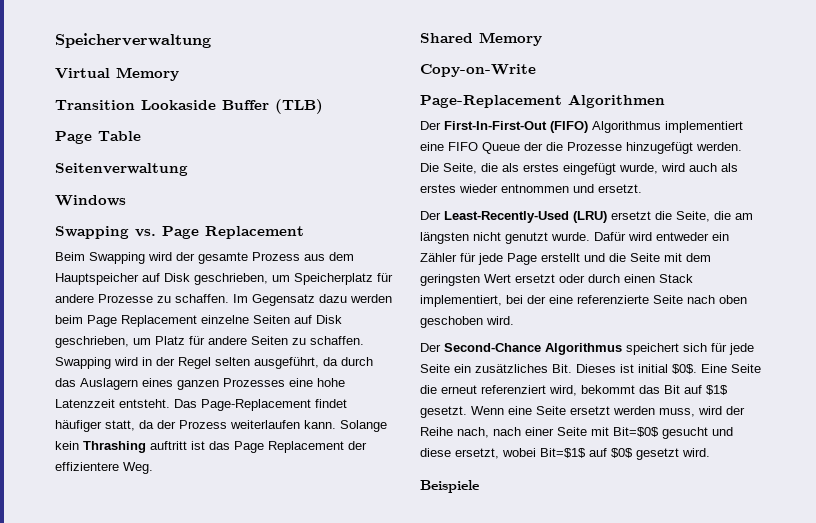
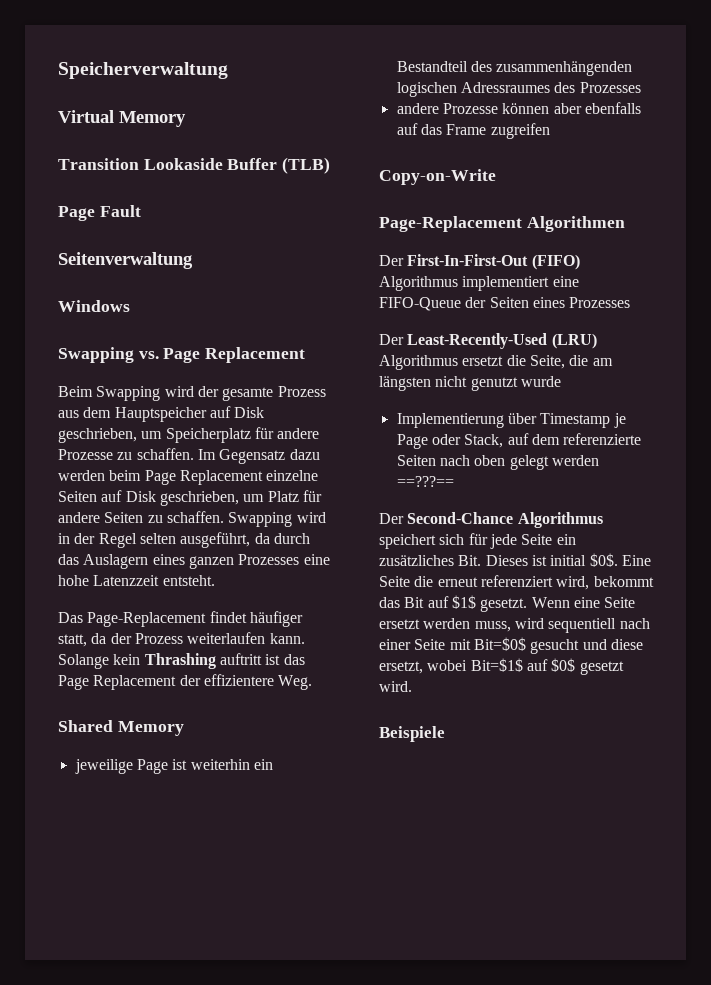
- Page Table
+ Page Fault
- Swapping wird in der Regel selten ausgeführt, da durch das Auslagern eines ganzen Prozesses eine hohe Latenzzeit entsteht. Das Page-Replacement findet häufiger statt, da der Prozess weiterlaufen kann.
+ Swapping wird in der Regel selten ausgeführt, da durch das Auslagern eines ganzen Prozesses eine hohe Latenzzeit entsteht.
+ Das Page-Replacement findet häufiger statt, da der Prozess weiterlaufen kann.
+ jeweilige Page ist weiterhin ein Bestandteil des zusammenhängenden logischen Adressraumes des Prozesses
+ andere Prozesse können aber ebenfalls auf das Frame zugreifen
- Der First-In-First-Out (FIFO) Algorithmus implementiert eine FIFO Queue der die Prozesse hinzugefügt werden. Die Seite, die als erstes eingefügt wurde, wird auch als erstes wieder entnommen und ersetzt.
+ Der First-In-First-Out (FIFO) Algorithmus implementiert eine FIFO-Queue der Seiten eines Prozesses
- Der Least-Recently-Used (LRU) ersetzt die Seite, die am längsten nicht genutzt wurde. Dafür wird entweder ein Zähler für jede Page erstellt und die Seite mit dem geringsten Wert ersetzt oder durch einen Stack implementiert, bei der eine referenzierte Seite nach oben geschoben wird.
+ Der Least-Recently-Used (LRU) Algorithmus ersetzt die Seite, die am längsten nicht genutzt wurde
+ Implementierung über Timestamp je Page oder Stack, auf dem referenzierte Seiten nach oben gelegt werden ==???==
- Wenn eine Seite ersetzt werden muss, wird der Reihe nach, nach einer Seite mit Bit=$0$ gesucht und diese ersetzt, wobei Bit=$1$ auf $0$ gesetzt wird.
+ Wenn eine Seite ersetzt werden muss, wird sequentiell nach einer Seite mit Bit=$0$ gesucht und diese ersetzt, wobei Bit=$1$ auf $0$ gesetzt wird.

